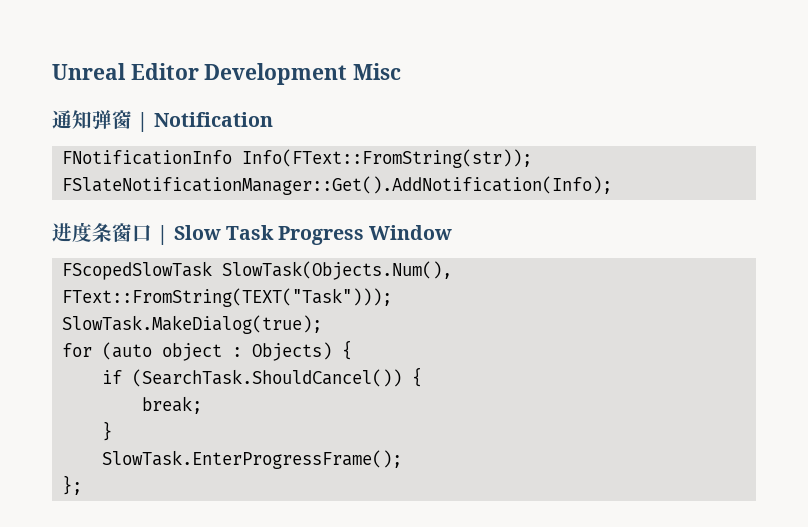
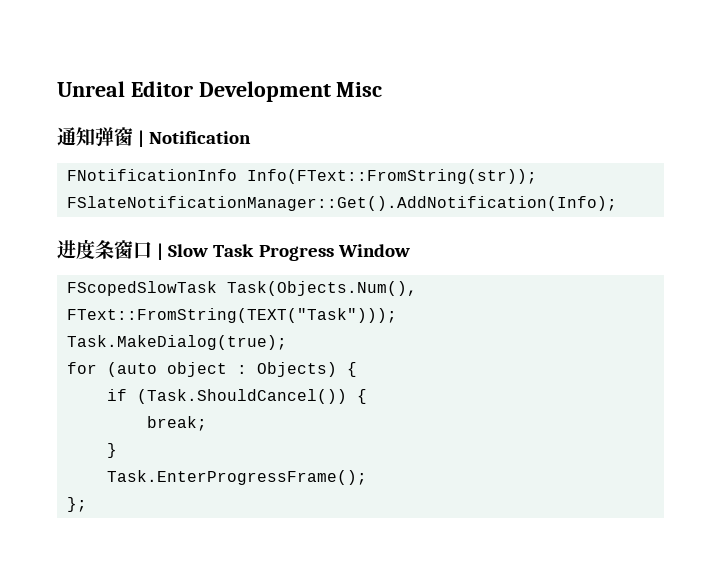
- FScopedSlowTask SlowTask(Objects.Num(), FText::FromString(TEXT("Task")));
+ FScopedSlowTask Task(Objects.Num(), FText::FromString(TEXT("Task")));
- SlowTask.MakeDialog(true);
+ Task.MakeDialog(true);
- if (SearchTask.ShouldCancel()) {
+ if (Task.ShouldCancel()) {
- SlowTask.EnterProgressFrame();
+ Task.EnterProgressFrame();

